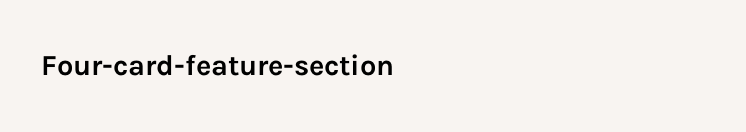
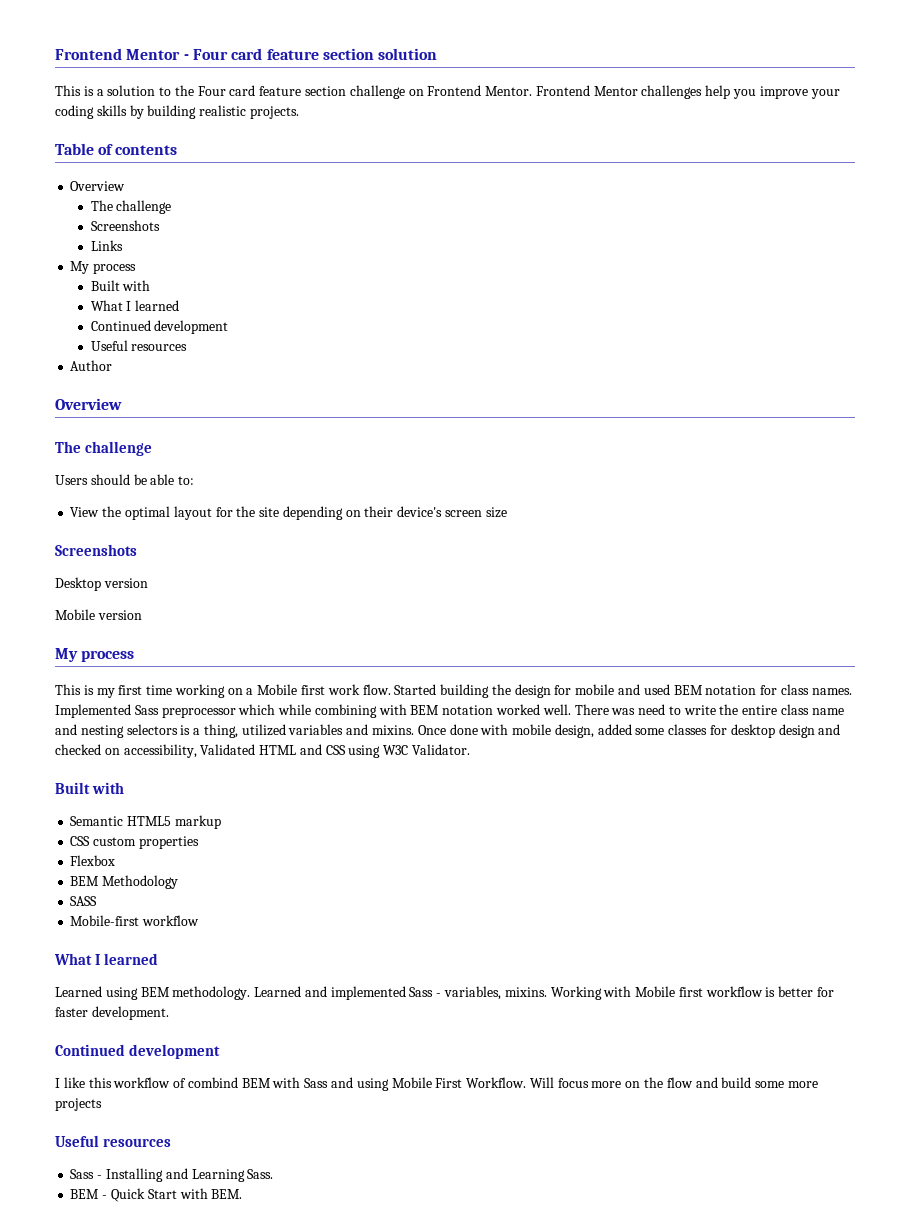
- Four-card-feature-section
+ Frontend Mentor - Four card feature section solution
+ This is a solution to the Four card feature section challenge on Frontend Mentor. Frontend Mentor challenges help you improve your coding skills by building realistic projects.
+ Table of contents
+ Overview
+ The challenge
+ Screenshots
+ Links
+ My process
+ Built with
+ What I learned
+ Continued development
+ Useful resources
+ Author
+ Overview
+ The challenge
+ Users should be able to:
+ View the optimal layout for the site depending on their device's screen size
+ Screenshots
+ Desktop version
+ Mobile version
+ My process
+ This is my first time working on a Mobile first work flow. Started building the design for mobile and used BEM notation for class names. Implemented Sass preprocessor which while combining with BEM notation worked well. There was need to write the entire class name and nesting selectors is a thing, utilized variables and mixins. Once done with mobile design, added some classes for desktop design and checked on accessibility, Validated HTML and CSS using W3C Validator.
+ Built with
+ Semantic HTML5 markup
+ CSS custom properties
+ Flexbox
+ BEM Methodology
+ SASS
+ Mobile-first workflow
+ What I learned
+ Learned using BEM methodology. Learned and implemented Sass - variables, mixins. Working with Mobile first workflow is better for faster development.
+ Continued development
+ I like this workflow of combind BEM with Sass and using Mobile First Workflow. Will focus more on the flow and build some more projects
+ Useful resources
+ Sass - Installing and Learning Sass.
+ BEM - Quick Start with BEM.

